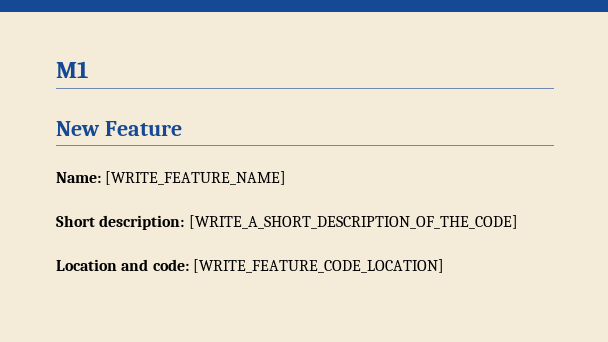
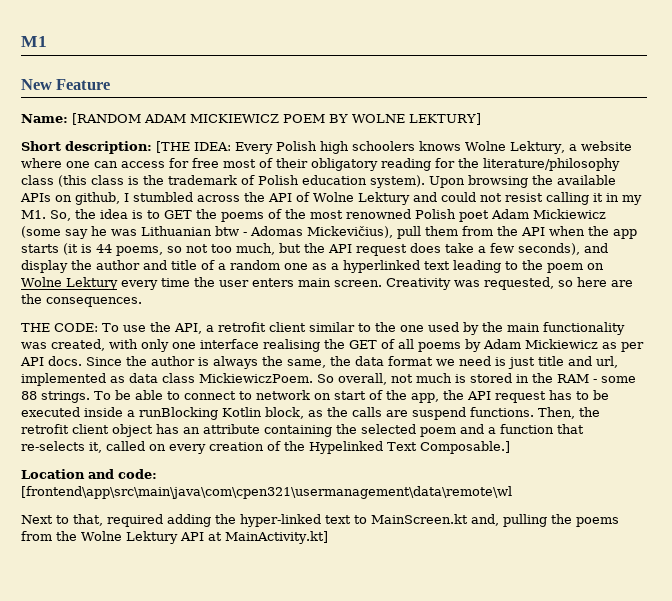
- Name: [WRITE_FEATURE_NAME]
- Short description: [WRITE_A_SHORT_DESCRIPTION_OF_THE_CODE]
- Location and code: [WRITE_FEATURE_CODE_LOCATION]
+ Name: [RANDOM ADAM MICKIEWICZ POEM BY WOLNE LEKTURY]
+ Short description: [THE IDEA: Every Polish high schoolers knows Wolne Lektury, a website where one can access for free most of their obligatory reading for the literature/philosophy class (this class is the trademark of Polish education system). Upon browsing the available APIs on github, I stumbled across the API of Wolne Lektury and could not resist calling it in my M1. So, the idea is to GET the poems of the most renowned Polish poet Adam Mickiewicz (some say he was Lithuanian btw - Adomas Mickevičius), pull them from the API when the app starts (it is 44 poems, so not too much, but the API request does take a few seconds), and display the author and title of a random one as a hyperlinked text leading to the poem on Wolne Lektury every time the user enters main screen. Creativity was requested, so here are the consequences.
+ THE CODE: To use the API, a retrofit client similar to the one used by the main functionality was created, with only one interface realising the GET of all poems by Adam Mickiewicz as per API docs. Since the author is always the same, the data format we need is just title and url, implemented as data class MickiewiczPoem. So overall, not much is stored in the RAM - some 88 strings. To be able to connect to network on start of the app, the API request has to be executed inside a runBlocking Kotlin block, as the calls are suspend functions. Then, the retrofit client object has an attribute containing the selected poem and a function that re-selects it, called on every creation of the Hypelinked Text Composable.]
+ Location and code: [frontend\app\src\main\java\com\cpen321\usermanagement\data\remote\wl
+ Next to that, required adding the hyper-linked text to MainScreen.kt and, pulling the poems from the Wolne Lektury API at MainActivity.kt]

